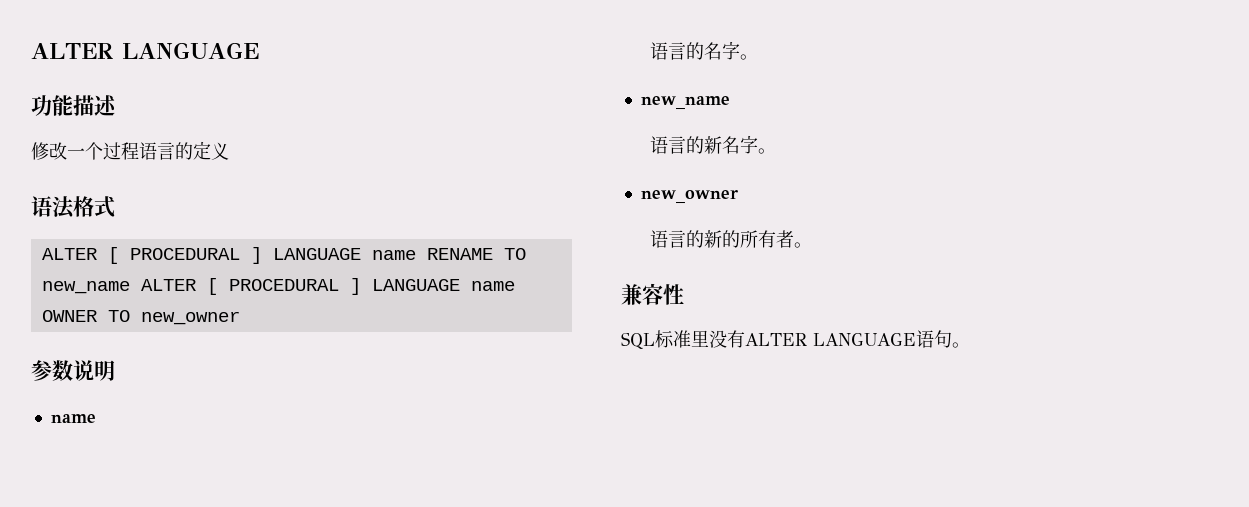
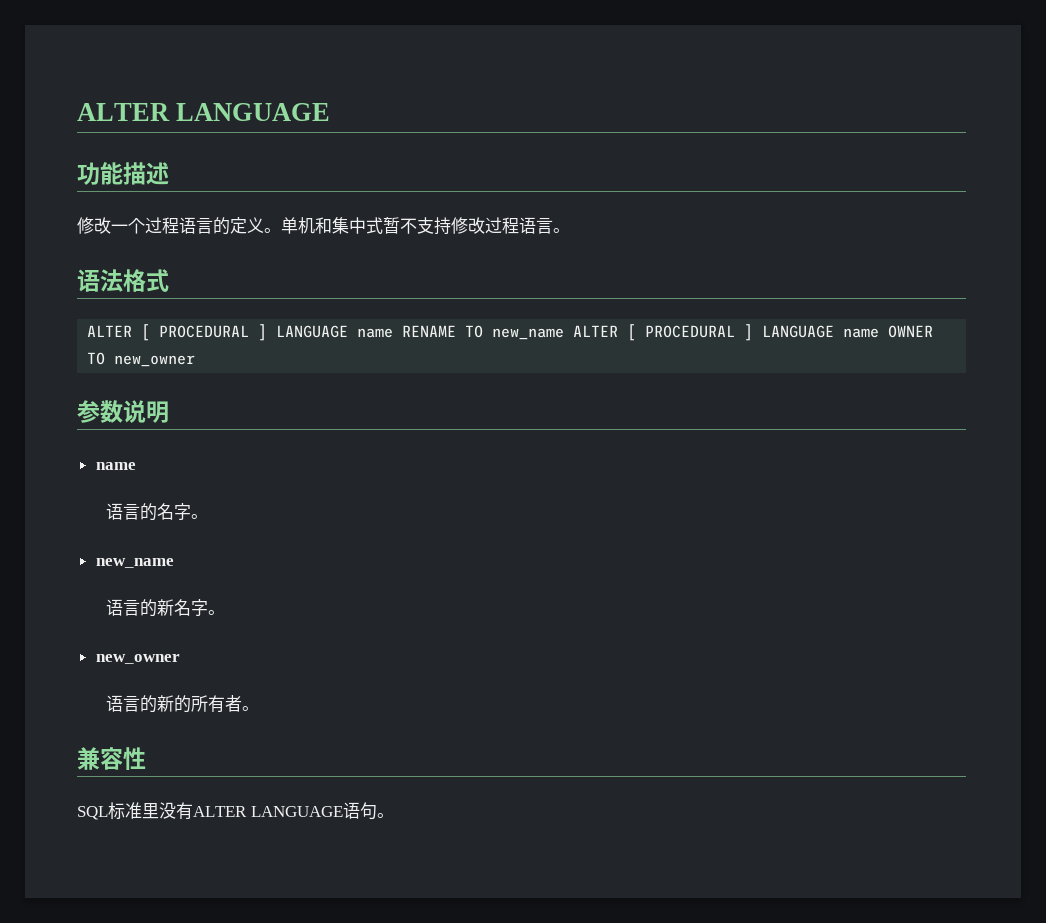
- 修改一个过程语言的定义
+ 修改一个过程语言的定义。单机和集中式暂不支持修改过程语言。

